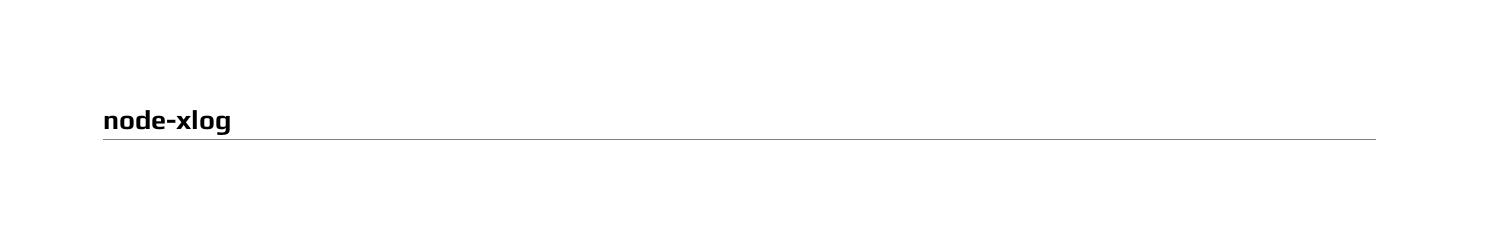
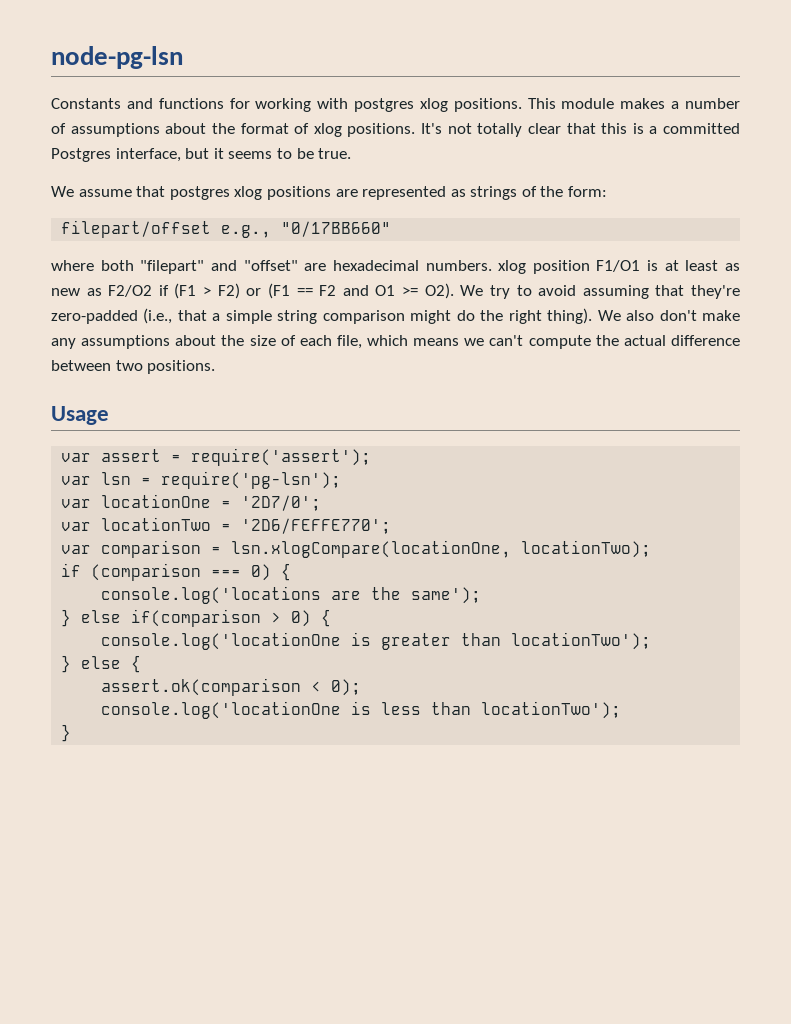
- node-xlog
+ node-pg-lsn
+ Constants and functions for working with postgres xlog positions. This module makes a number of assumptions about the format of xlog positions. It's not totally clear that this is a committed Postgres interface, but it seems to be true.
+ We assume that postgres xlog positions are represented as strings of the form:
+ filepart/offset e.g., "0/17BB660"
+ where both "filepart" and "offset" are hexadecimal numbers. xlog position F1/O1 is at least as new as F2/O2 if (F1 > F2) or (F1 == F2 and O1 >= O2). We try to avoid assuming that they're zero-padded (i.e., that a simple string comparison might do the right thing). We also don't make any assumptions about the size of each file, which means we can't compute the actual difference between two positions.
+ Usage
+ var assert = require('assert');
+ var lsn = require('pg-lsn');
+ var locationOne = '2D7/0';
+ var locationTwo = '2D6/FEFFE770';
+ var comparison = lsn.xlogCompare(locationOne, locationTwo);
+ if (comparison === 0) {
+ console.log('locations are the same');
+ } else if(comparison > 0) {
+ console.log('locationOne is greater than locationTwo');
+ } else {
+ assert.ok(comparison < 0);
+ console.log('locationOne is less than locationTwo');
+ }

